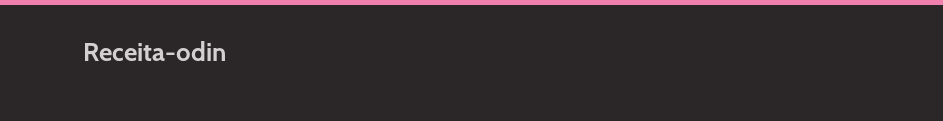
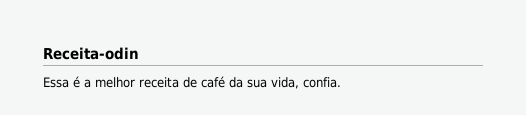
+ Essa é a melhor receita de café da sua vida, confia.

